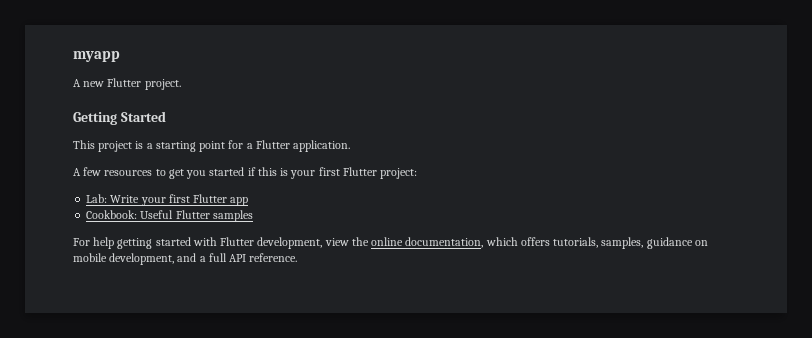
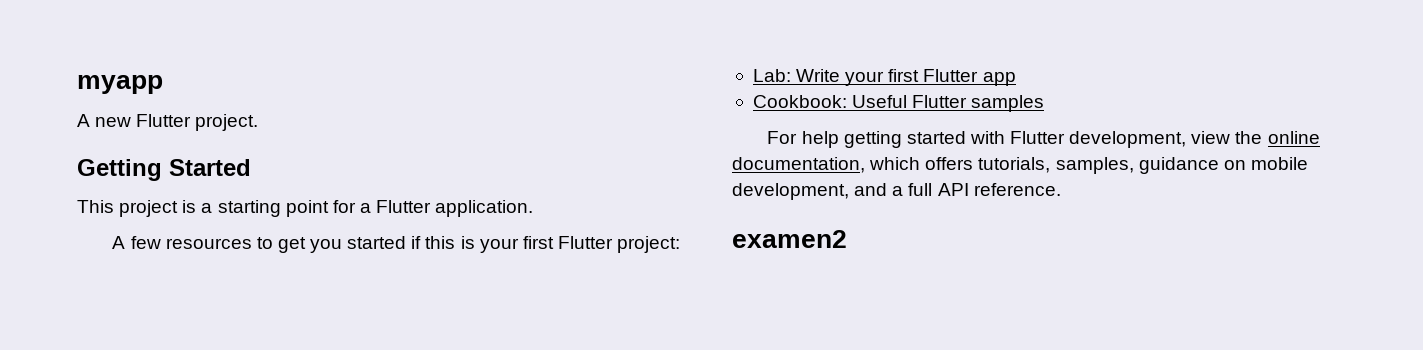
+ examen2

